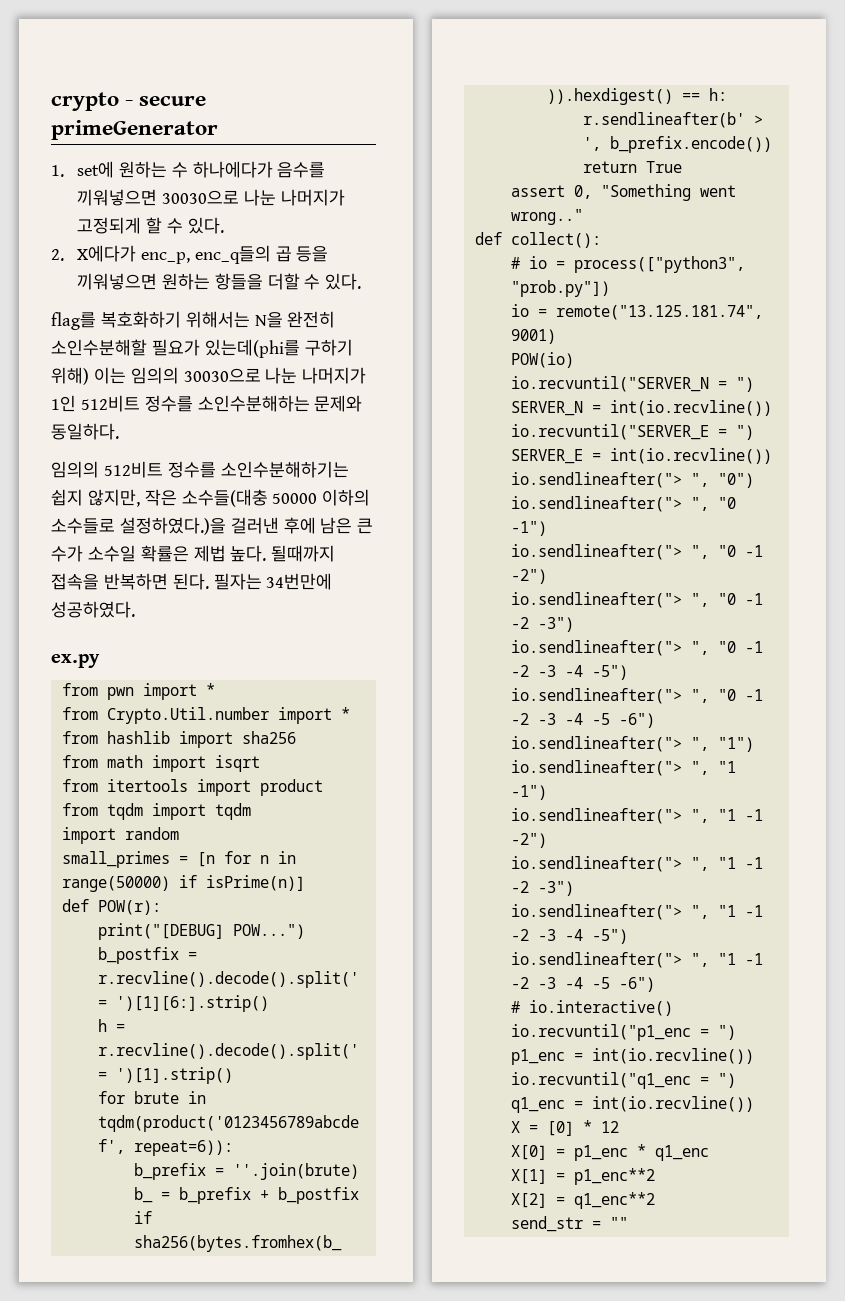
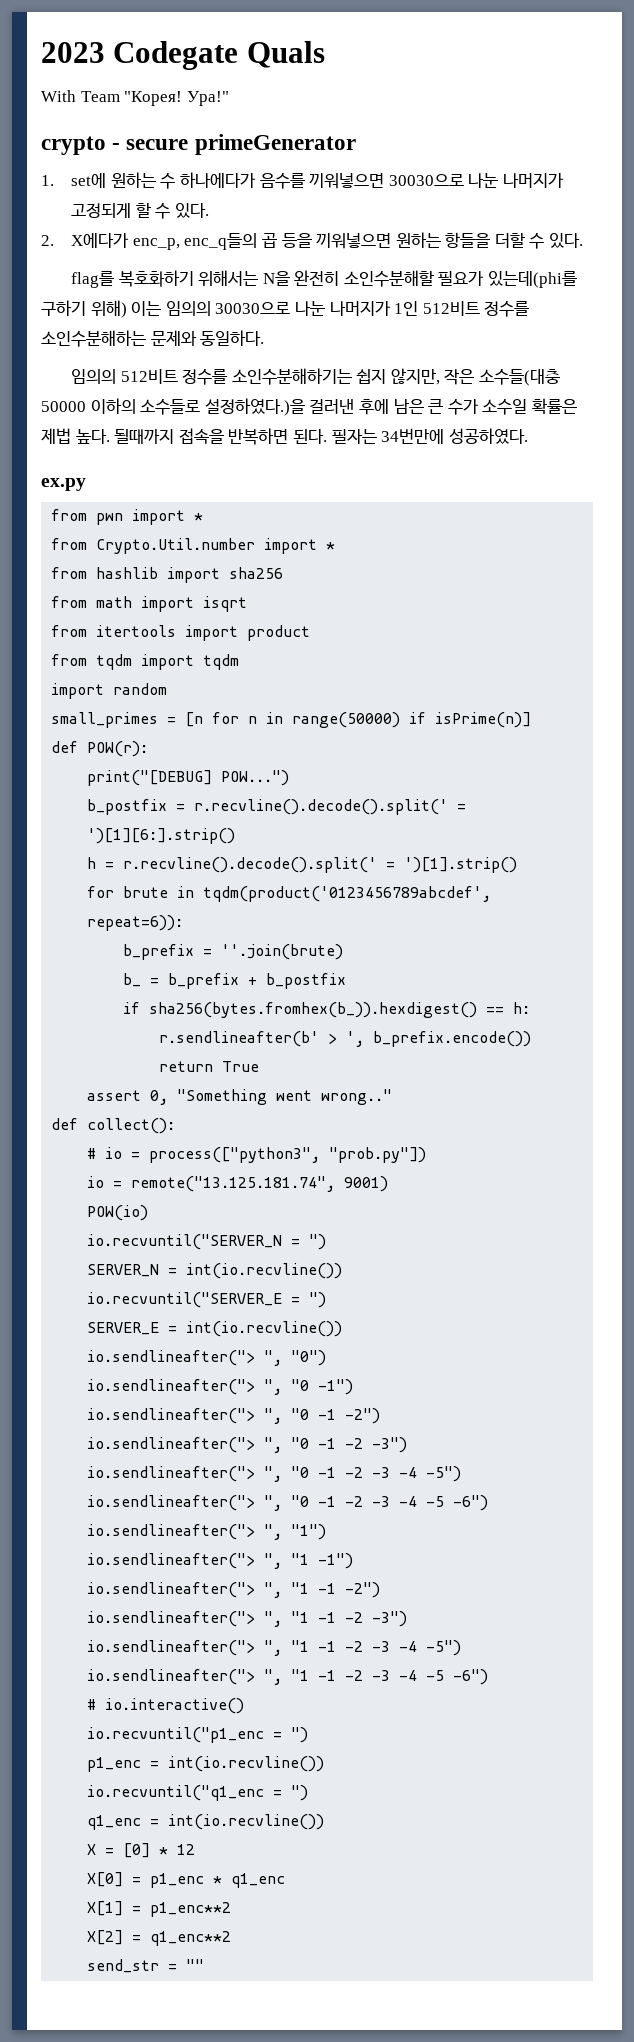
+ 2023 Codegate Quals
+ With Team "Корея! Ура!"

